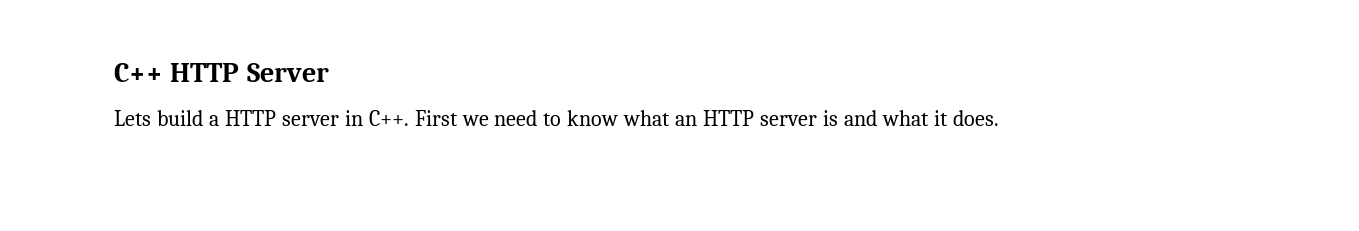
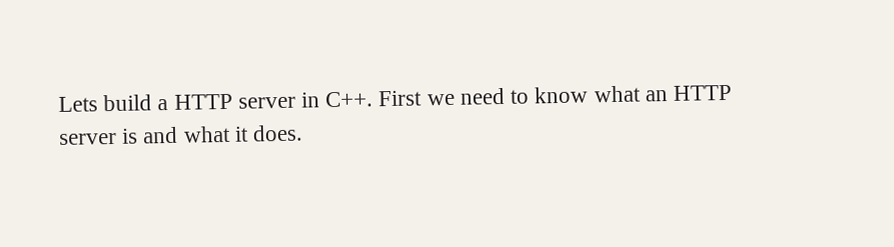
- C++ HTTP Server

